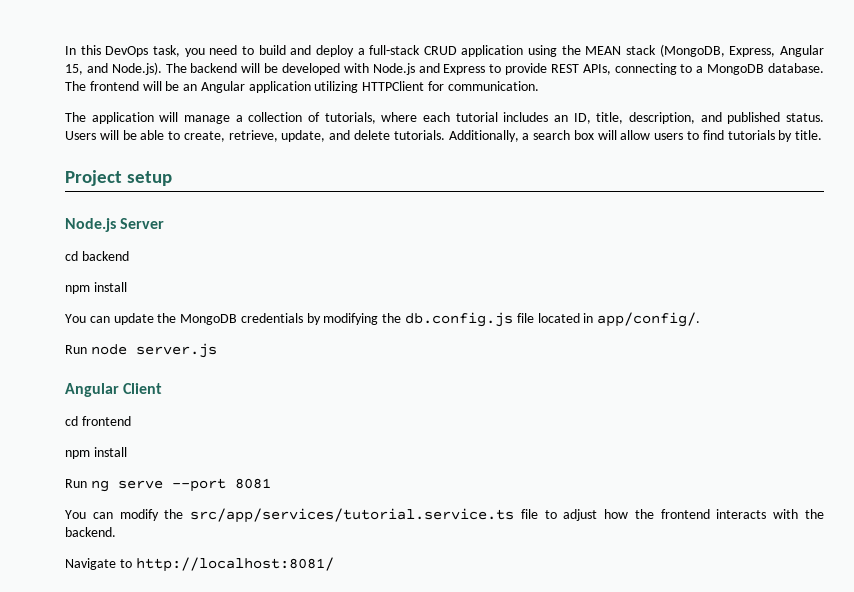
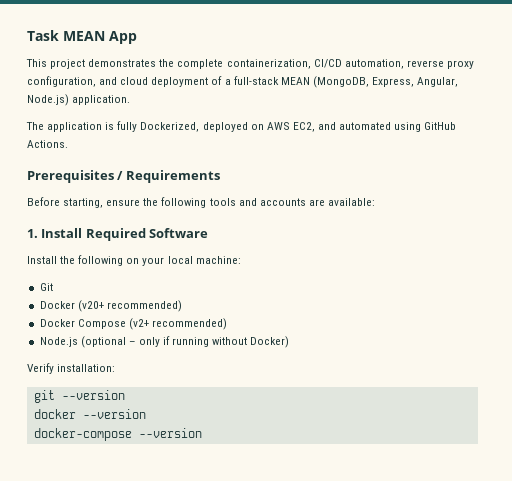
- In this DevOps task, you need to build and deploy a full-stack CRUD application using the MEAN stack (MongoDB, Express, Angular 15, and Node.js). The backend will be developed with Node.js and Express to provide REST APIs, connecting to a MongoDB database. The frontend will be an Angular application utilizing HTTPClient for communication.
- The application will manage a collection of tutorials, where each tutorial includes an ID, title, description, and published status. Users will be able to create, retrieve, update, and delete tutorials. Additionally, a search box will allow users to find tutorials by title.
- Project setup
- Node.js Server
- cd backend
- npm install
- You can update the MongoDB credentials by modifying the db.config.js file located in app/config/.
- Run node server.js
- Angular Client
- cd frontend
- npm install
- Run ng serve --port 8081
- You can modify the src/app/services/tutorial.service.ts file to adjust how the frontend interacts with the backend.
- Navigate to http://localhost:8081/
+ Task MEAN App
+ This project demonstrates the complete containerization, CI/CD automation, reverse proxy configuration, and cloud deployment of a full-stack MEAN (MongoDB, Express, Angular, Node.js) application.
+ The application is fully Dockerized, deployed on AWS EC2, and automated using GitHub Actions.
+ Prerequisites / Requirements
+ Before starting, ensure the following tools and accounts are available:
+ 1. Install Required Software
+ Install the following on your local machine:
+ Git
+ Docker (v20+ recommended)
+ Docker Compose (v2+ recommended)
+ Node.js (optional – only if running without Docker)
+ Verify installation:
+ git --version
+ docker --version
+ docker-compose --version

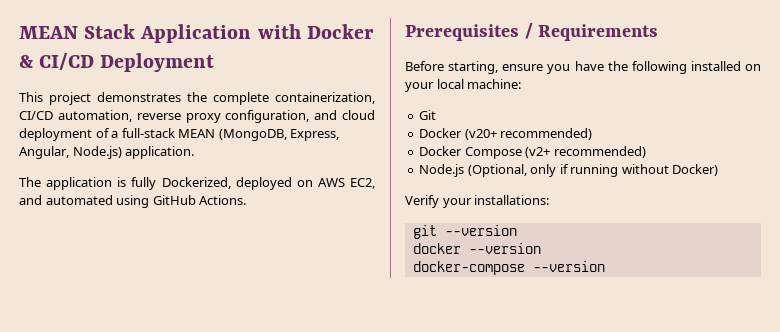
- Task MEAN App
+ MEAN Stack Application with Docker & CI/CD Deployment
- Before starting, ensure the following tools and accounts are available:
- 1. Install Required Software
- Install the following on your local machine:
+ Before starting, ensure you have the following installed on your local machine:
- Node.js (optional – only if running without Docker)
+ Node.js (Optional, only if running without Docker)
- Verify installation:
+ Verify your installations:

